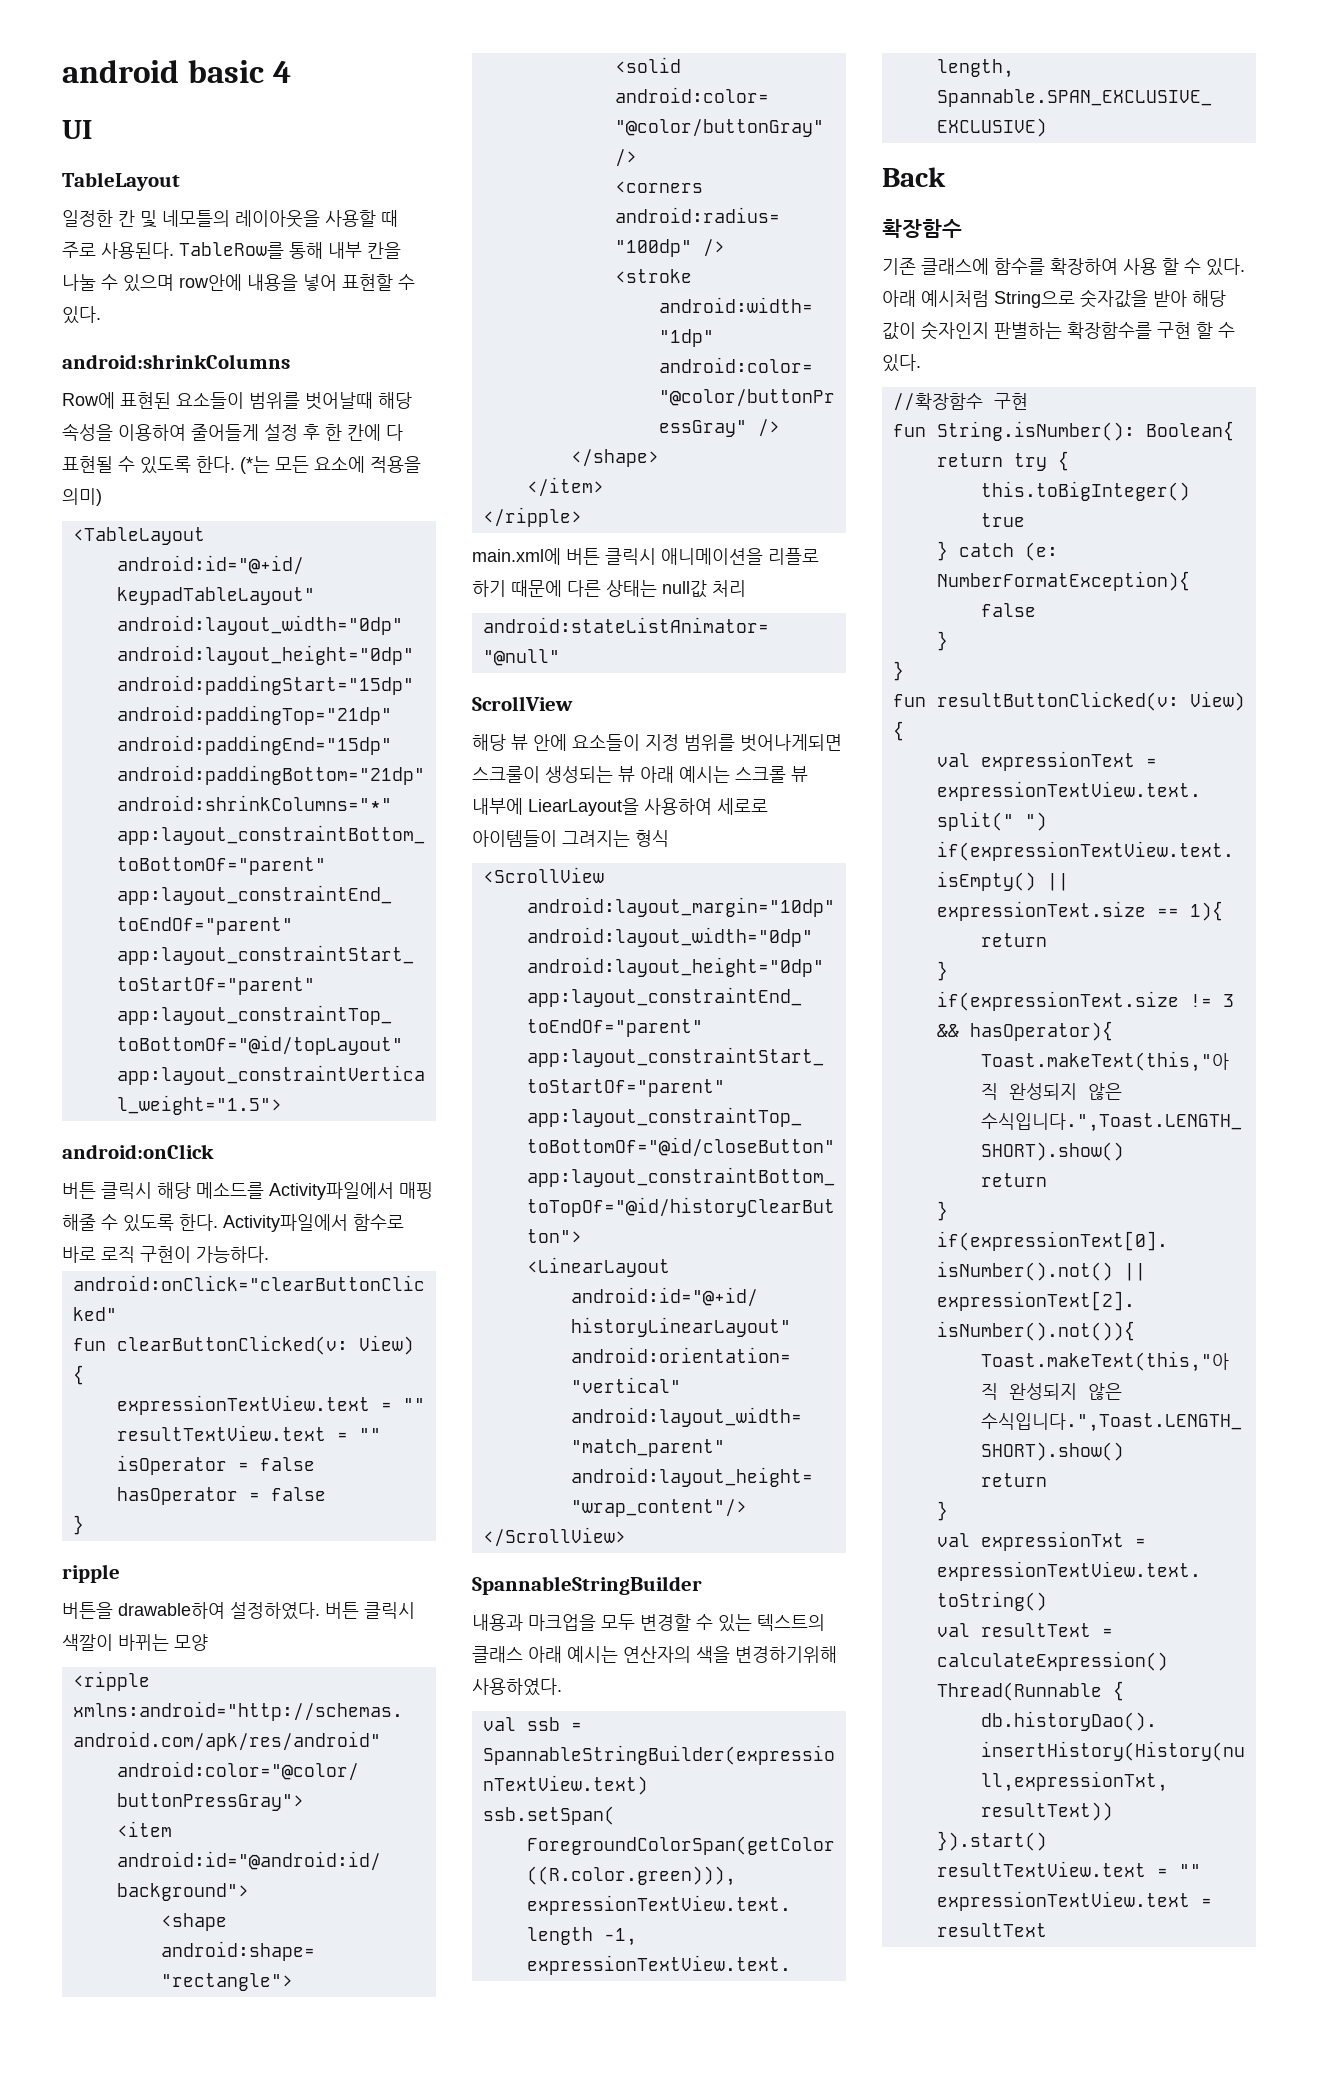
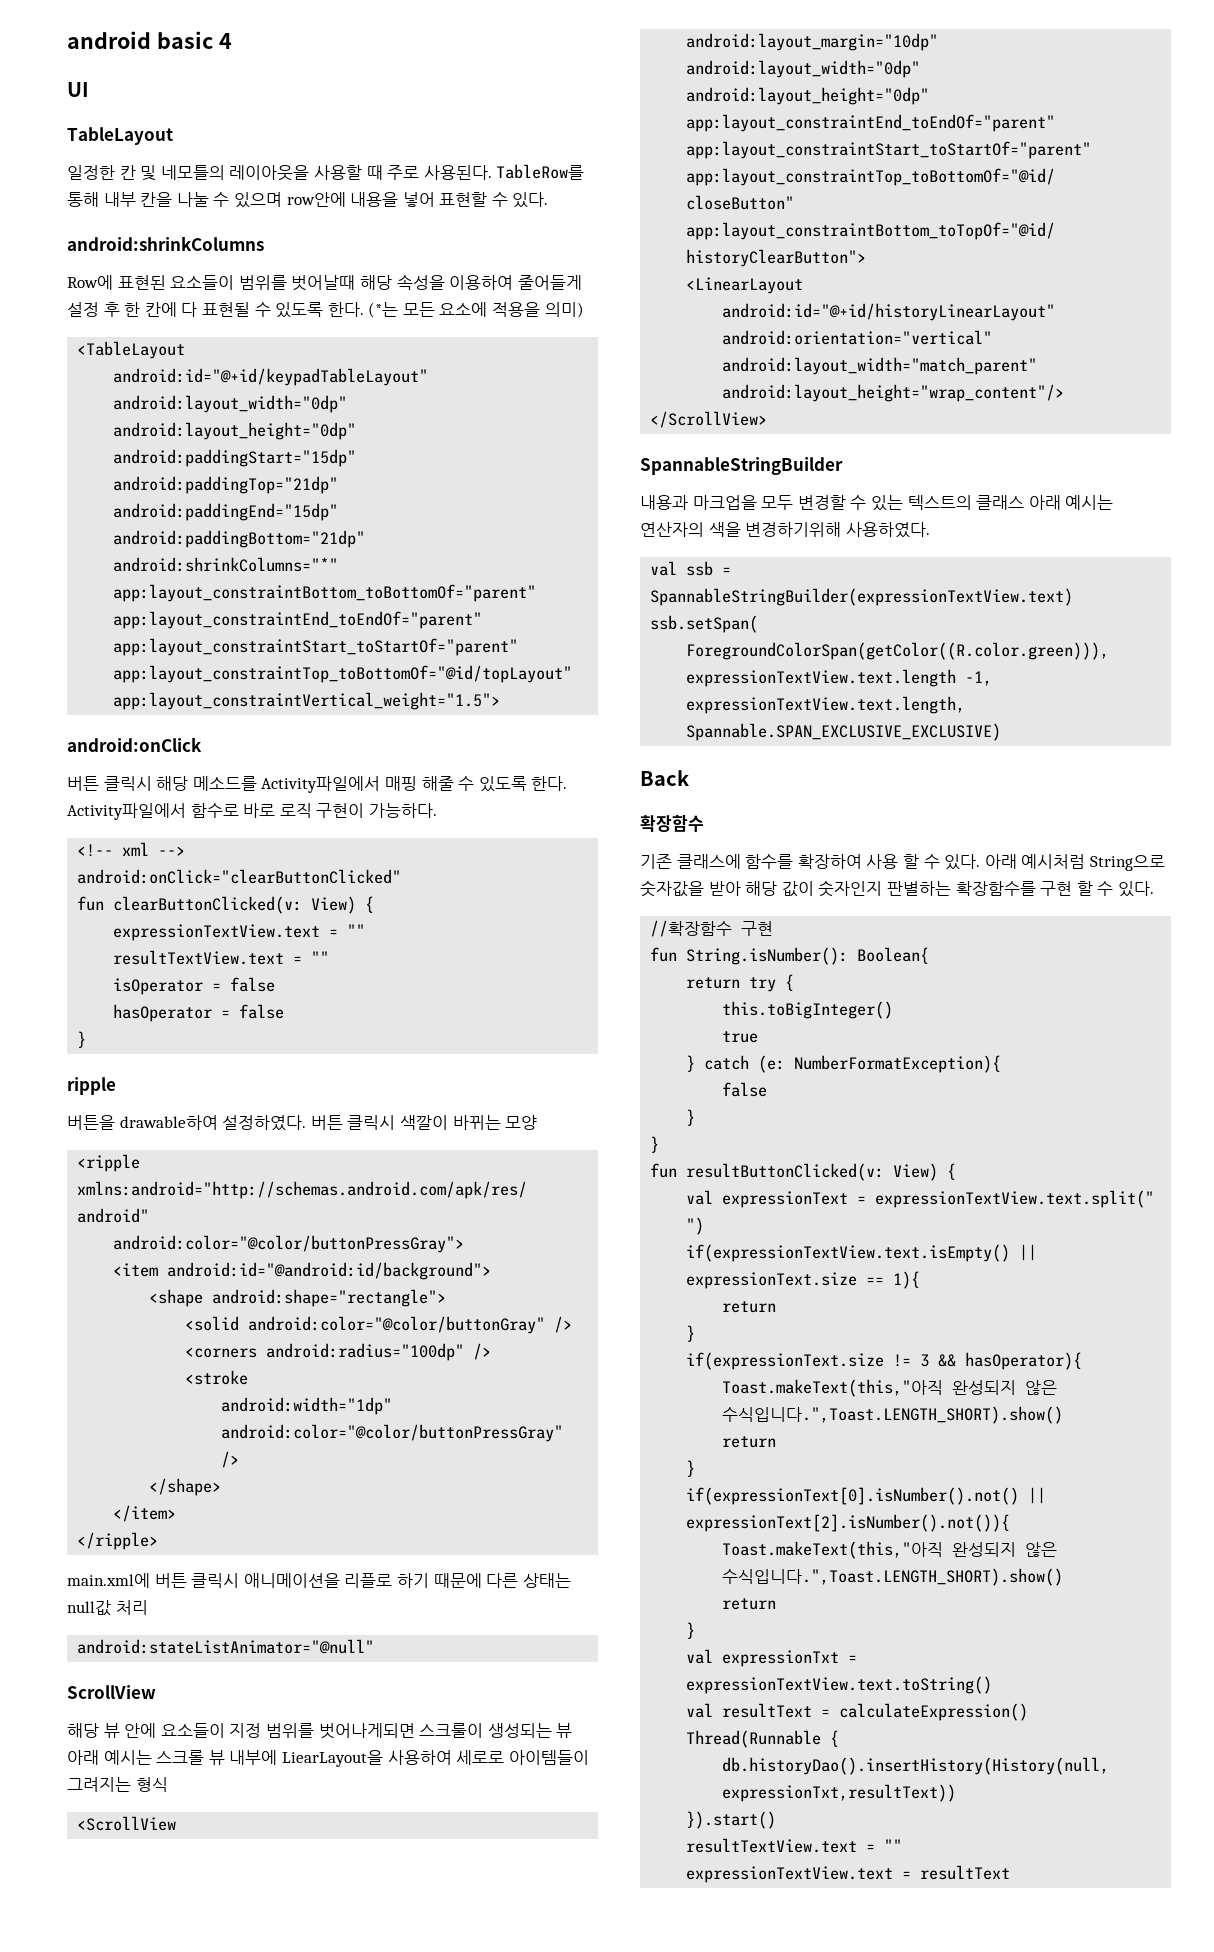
+ <!-- xml -->

